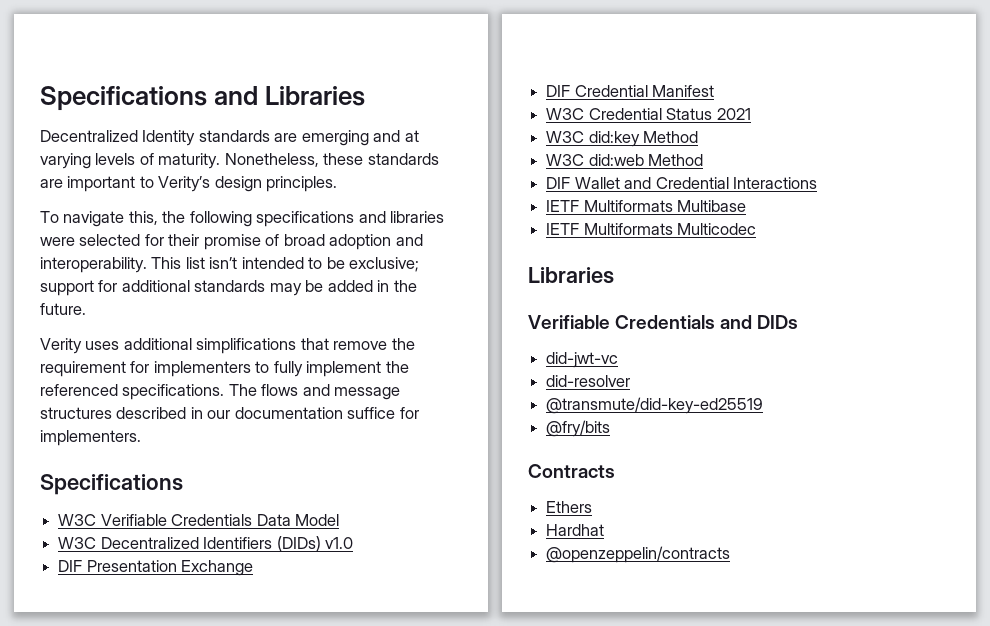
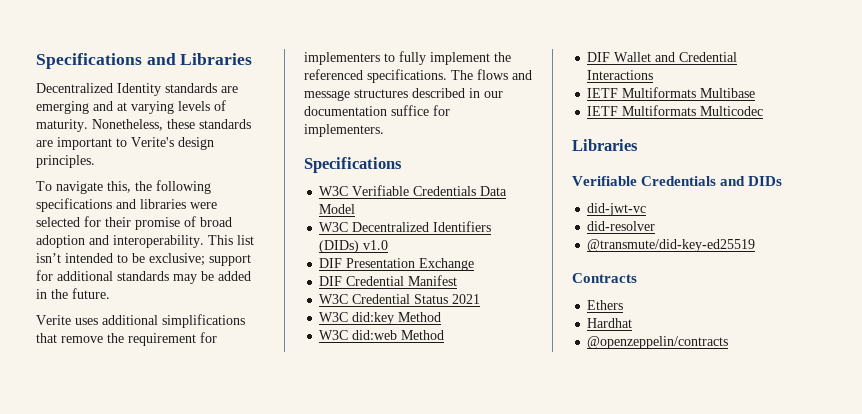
- Nonetheless, these standards are important to Verity’s design principles.
+ Nonetheless, these standards are important to Verite's design principles.
- Verity uses additional simplifications that remove the requirement for implementers to fully implement the referenced specifications.
+ Verite uses additional simplifications that remove the requirement for implementers to fully implement the referenced specifications.
- @fry/bits

